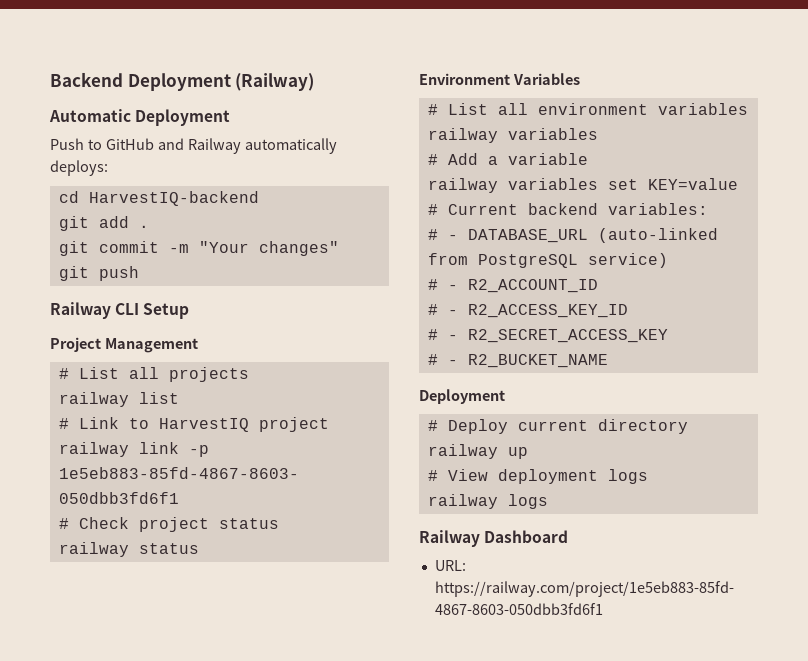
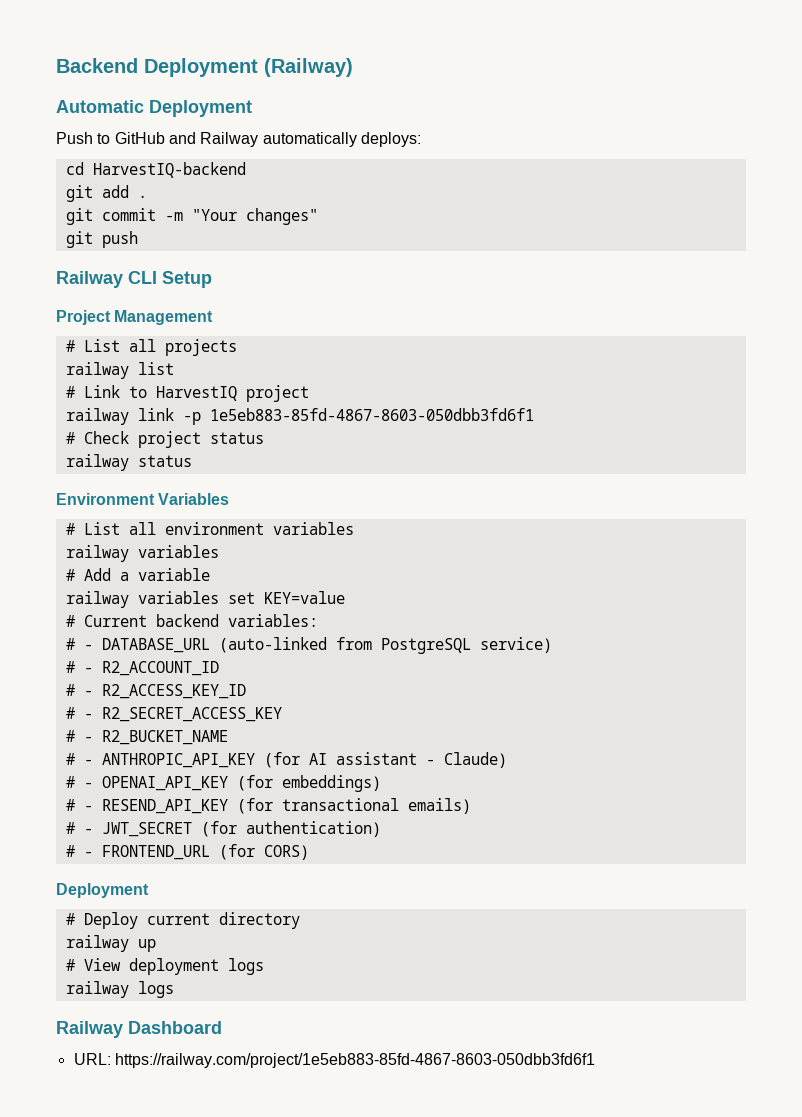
+ # - ANTHROPIC_API_KEY (for AI assistant - Claude)
+ # - OPENAI_API_KEY (for embeddings)
+ # - RESEND_API_KEY (for transactional emails)
+ # - JWT_SECRET (for authentication)
+ # - FRONTEND_URL (for CORS)

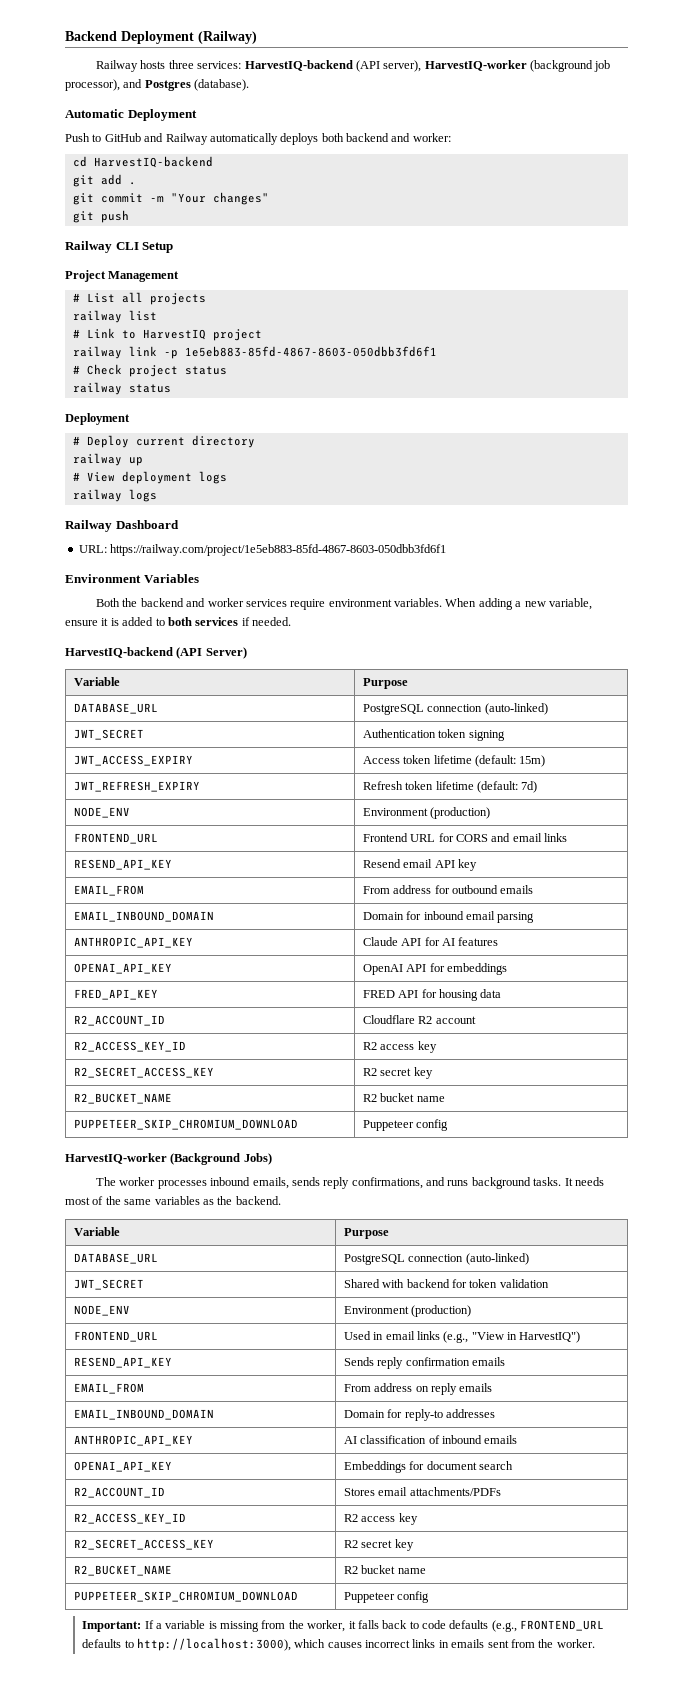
+ Railway hosts three services: HarvestIQ-backend (API server), HarvestIQ-worker (background job processor), and Postgres (database).
- Push to GitHub and Railway automatically deploys:
+ Push to GitHub and Railway automatically deploys both backend and worker:
- Environment Variables
- # List all environment variables
- railway variables
- # Add a variable
- railway variables set KEY=value
- # Current backend variables:
- # - DATABASE_URL (auto-linked from PostgreSQL service)
- # - R2_ACCOUNT_ID
- # - R2_ACCESS_KEY_ID
- # - R2_SECRET_ACCESS_KEY
- # - R2_BUCKET_NAME
- # - ANTHROPIC_API_KEY (for AI assistant - Claude)
- # - OPENAI_API_KEY (for embeddings)
- # - RESEND_API_KEY (for transactional emails)
- # - JWT_SECRET (for authentication)
- # - FRONTEND_URL (for CORS)
+ Environment Variables
+ Both the backend and worker services require environment variables. When adding a new variable, ensure it is added to both services if needed.
+ HarvestIQ-backend (API Server)
+ Variable | Purpose
+ DATABASE_URL | PostgreSQL connection (auto-linked)
+ JWT_SECRET | Authentication token signing
+ JWT_ACCESS_EXPIRY | Access token lifetime (default: 15m)
+ JWT_REFRESH_EXPIRY | Refresh token lifetime (default: 7d)
+ NODE_ENV | Environment (production)
+ FRONTEND_URL | Frontend URL for CORS and email links
+ RESEND_API_KEY | Resend email API key
+ EMAIL_FROM | From address for outbound emails
+ EMAIL_INBOUND_DOMAIN | Domain for inbound email parsing
+ ANTHROPIC_API_KEY | Claude API for AI features
+ OPENAI_API_KEY | OpenAI API for embeddings
+ FRED_API_KEY | FRED API for housing data
+ R2_ACCOUNT_ID | Cloudflare R2 account
+ R2_ACCESS_KEY_ID | R2 access key
+ R2_SECRET_ACCESS_KEY | R2 secret key
+ R2_BUCKET_NAME | R2 bucket name
+ PUPPETEER_SKIP_CHROMIUM_DOWNLOAD | Puppeteer config
+ HarvestIQ-worker (Background Jobs)
+ The worker processes inbound emails, sends reply confirmations, and runs background tasks. It needs most of the same variables as the backend.
+ Variable | Purpose
+ DATABASE_URL | PostgreSQL connection (auto-linked)
+ JWT_SECRET | Shared with backend for token validation
+ NODE_ENV | Environment (production)
+ FRONTEND_URL | Used in email links (e.g., "View in HarvestIQ")
+ RESEND_API_KEY | Sends reply confirmation emails
+ EMAIL_FROM | From address on reply emails
+ EMAIL_INBOUND_DOMAIN | Domain for reply-to addresses
+ ANTHROPIC_API_KEY | AI classification of inbound emails
+ OPENAI_API_KEY | Embeddings for document search
+ R2_ACCOUNT_ID | Stores email attachments/PDFs
+ R2_ACCESS_KEY_ID | R2 access key
+ R2_SECRET_ACCESS_KEY | R2 secret key
+ R2_BUCKET_NAME | R2 bucket name
+ PUPPETEER_SKIP_CHROMIUM_DOWNLOAD | Puppeteer config
+ Important: If a variable is missing from the worker, it falls back to code defaults (e.g., FRONTEND_URL defaults to http://localhost:3000), which causes incorrect links in emails sent from the worker.

